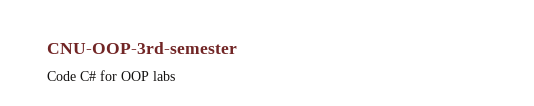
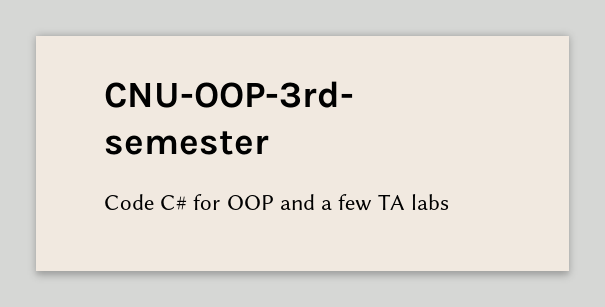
- Code C# for OOP labs
+ Code C# for OOP and a few TA labs

